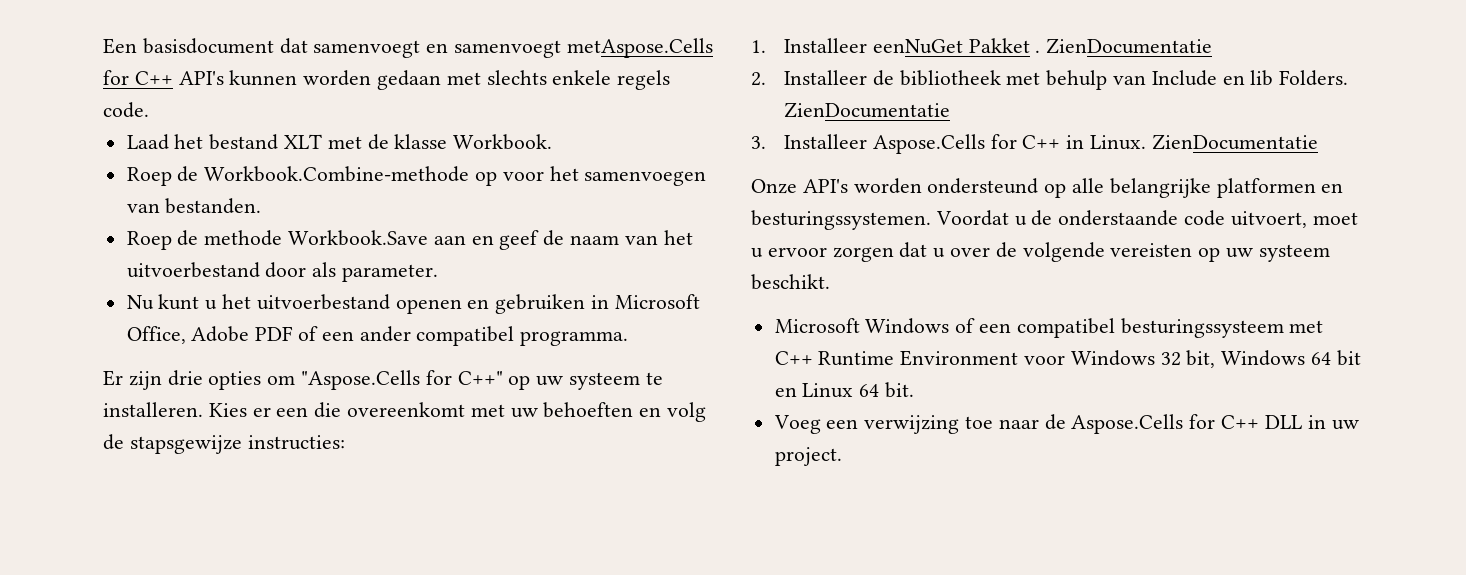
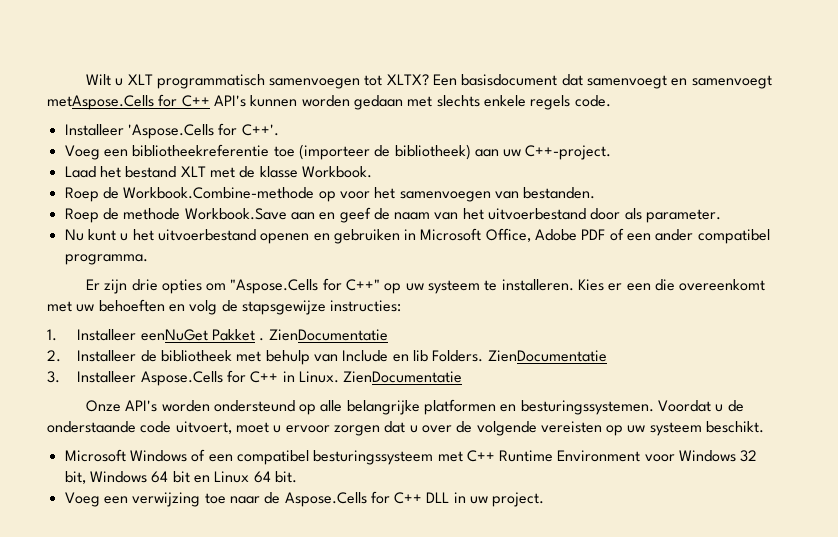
+ Wilt u XLT programmatisch samenvoegen tot XLTX?
+ Installeer 'Aspose.Cells for C++'.
+ Voeg een bibliotheekreferentie toe (importeer de bibliotheek) aan uw C++-project.

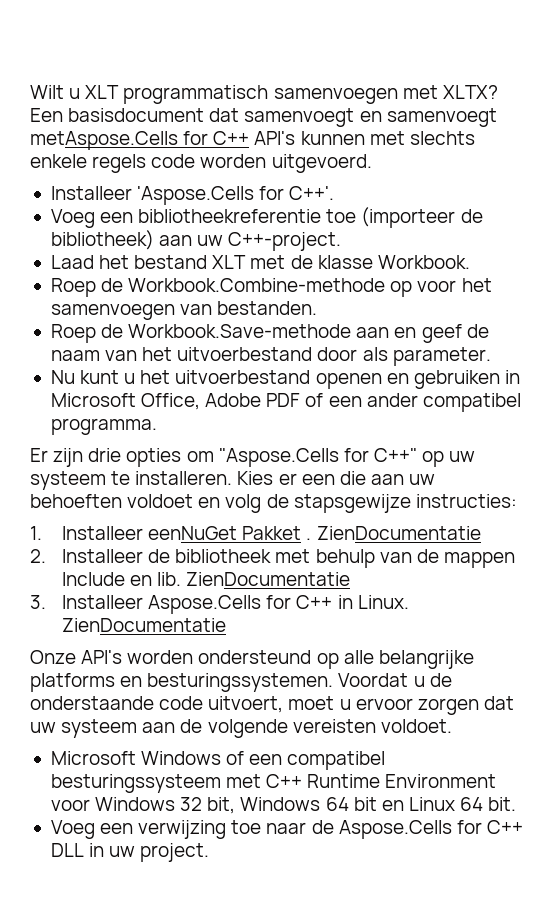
- Wilt u XLT programmatisch samenvoegen tot XLTX?
+ Wilt u XLT programmatisch samenvoegen met XLTX?
- Een basisdocument dat samenvoegt en samenvoegt metAspose.Cells for C++ API's kunnen worden gedaan met slechts enkele regels code.
+ Een basisdocument dat samenvoegt en samenvoegt metAspose.Cells for C++ API's kunnen met slechts enkele regels code worden uitgevoerd.
- Roep de methode Workbook.Save aan en geef de naam van het uitvoerbestand door als parameter.
+ Roep de Workbook.Save-methode aan en geef de naam van het uitvoerbestand door als parameter.
- Kies er een die overeenkomt met uw behoeften en volg de stapsgewijze instructies:
+ Kies er een die aan uw behoeften voldoet en volg de stapsgewijze instructies:
- 2. Installeer de bibliotheek met behulp van Include en lib Folders.
+ 2. Installeer de bibliotheek met behulp van de mappen Include en lib.
- Onze API's worden ondersteund op alle belangrijke platformen en besturingssystemen.
+ Onze API's worden ondersteund op alle belangrijke platforms en besturingssystemen.
- Voordat u de onderstaande code uitvoert, moet u ervoor zorgen dat u over de volgende vereisten op uw systeem beschikt.
+ Voordat u de onderstaande code uitvoert, moet u ervoor zorgen dat uw systeem aan de volgende vereisten voldoet.

